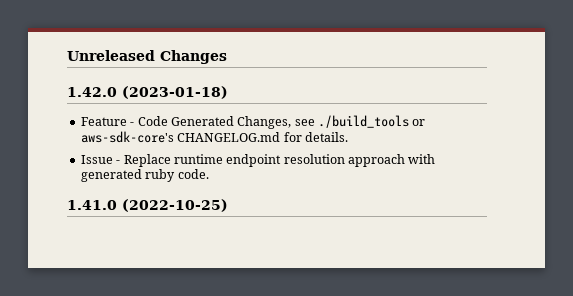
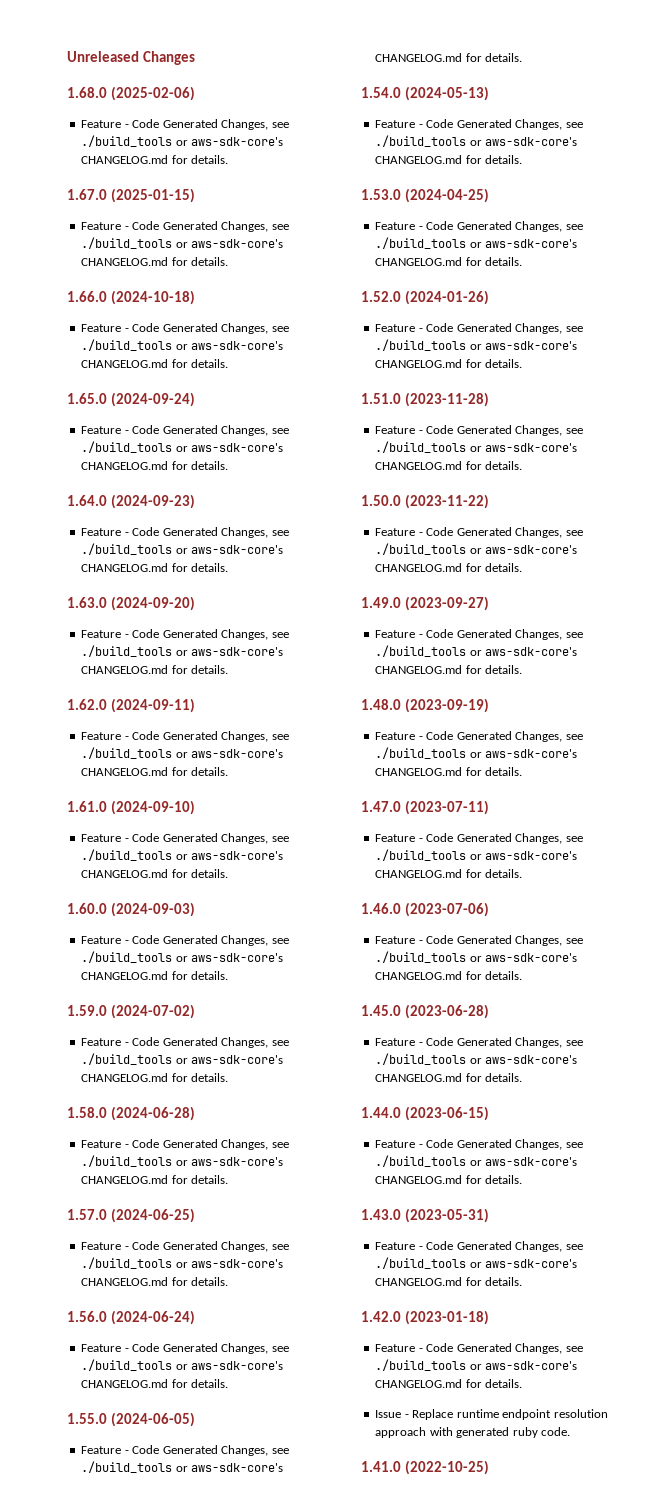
+ 1.68.0 (2025-02-06)
+ Feature - Code Generated Changes, see ./build_tools or aws-sdk-core's CHANGELOG.md for details.
+ 1.67.0 (2025-01-15)
+ Feature - Code Generated Changes, see ./build_tools or aws-sdk-core's CHANGELOG.md for details.
+ 1.66.0 (2024-10-18)
+ Feature - Code Generated Changes, see ./build_tools or aws-sdk-core's CHANGELOG.md for details.
+ 1.65.0 (2024-09-24)
+ Feature - Code Generated Changes, see ./build_tools or aws-sdk-core's CHANGELOG.md for details.
+ 1.64.0 (2024-09-23)
+ Feature - Code Generated Changes, see ./build_tools or aws-sdk-core's CHANGELOG.md for details.
+ 1.63.0 (2024-09-20)
+ Feature - Code Generated Changes, see ./build_tools or aws-sdk-core's CHANGELOG.md for details.
+ 1.62.0 (2024-09-11)
+ Feature - Code Generated Changes, see ./build_tools or aws-sdk-core's CHANGELOG.md for details.
+ 1.61.0 (2024-09-10)
+ Feature - Code Generated Changes, see ./build_tools or aws-sdk-core's CHANGELOG.md for details.
+ 1.60.0 (2024-09-03)
+ Feature - Code Generated Changes, see ./build_tools or aws-sdk-core's CHANGELOG.md for details.
+ 1.59.0 (2024-07-02)
+ Feature - Code Generated Changes, see ./build_tools or aws-sdk-core's CHANGELOG.md for details.
+ 1.58.0 (2024-06-28)
+ Feature - Code Generated Changes, see ./build_tools or aws-sdk-core's CHANGELOG.md for details.
+ 1.57.0 (2024-06-25)
+ Feature - Code Generated Changes, see ./build_tools or aws-sdk-core's CHANGELOG.md for details.
+ 1.56.0 (2024-06-24)
+ Feature - Code Generated Changes, see ./build_tools or aws-sdk-core's CHANGELOG.md for details.
+ 1.55.0 (2024-06-05)
+ Feature - Code Generated Changes, see ./build_tools or aws-sdk-core's CHANGELOG.md for details.
+ 1.54.0 (2024-05-13)
+ Feature - Code Generated Changes, see ./build_tools or aws-sdk-core's CHANGELOG.md for details.
+ 1.53.0 (2024-04-25)
+ Feature - Code Generated Changes, see ./build_tools or aws-sdk-core's CHANGELOG.md for details.
+ 1.52.0 (2024-01-26)
+ Feature - Code Generated Changes, see ./build_tools or aws-sdk-core's CHANGELOG.md for details.
+ 1.51.0 (2023-11-28)
+ Feature - Code Generated Changes, see ./build_tools or aws-sdk-core's CHANGELOG.md for details.
+ 1.50.0 (2023-11-22)
+ Feature - Code Generated Changes, see ./build_tools or aws-sdk-core's CHANGELOG.md for details.
+ 1.49.0 (2023-09-27)
+ Feature - Code Generated Changes, see ./build_tools or aws-sdk-core's CHANGELOG.md for details.
+ 1.48.0 (2023-09-19)
+ Feature - Code Generated Changes, see ./build_tools or aws-sdk-core's CHANGELOG.md for details.
+ 1.47.0 (2023-07-11)
+ Feature - Code Generated Changes, see ./build_tools or aws-sdk-core's CHANGELOG.md for details.
+ 1.46.0 (2023-07-06)
+ Feature - Code Generated Changes, see ./build_tools or aws-sdk-core's CHANGELOG.md for details.
+ 1.45.0 (2023-06-28)
+ Feature - Code Generated Changes, see ./build_tools or aws-sdk-core's CHANGELOG.md for details.
+ 1.44.0 (2023-06-15)
+ Feature - Code Generated Changes, see ./build_tools or aws-sdk-core's CHANGELOG.md for details.
+ 1.43.0 (2023-05-31)
+ Feature - Code Generated Changes, see ./build_tools or aws-sdk-core's CHANGELOG.md for details.

